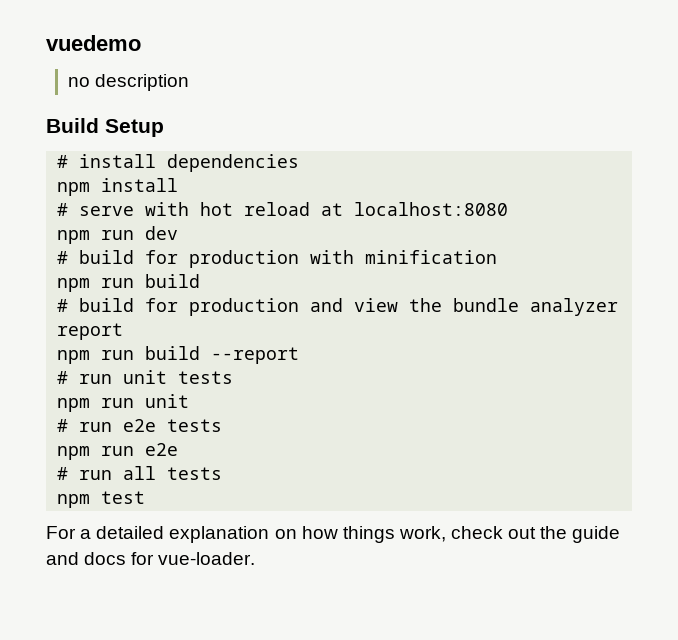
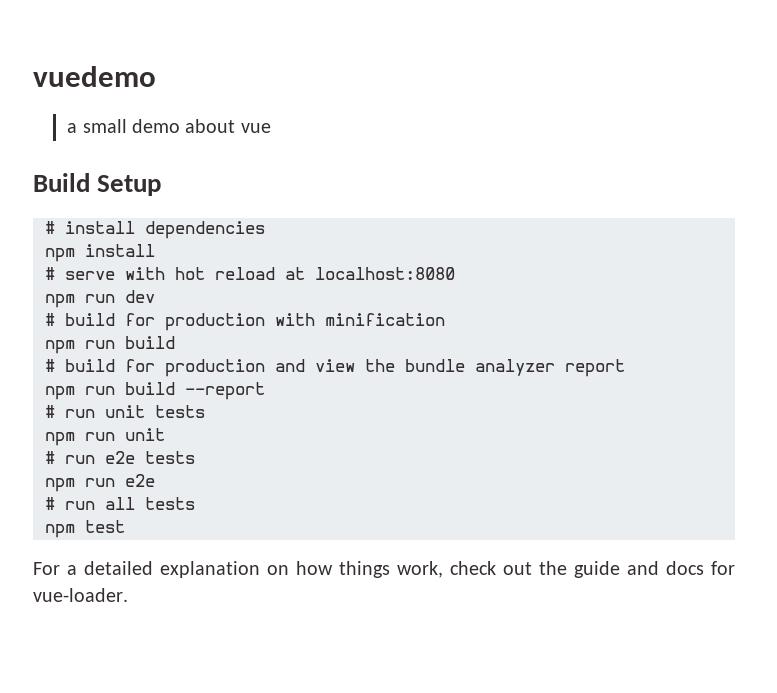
- no description
+ a small demo about vue

